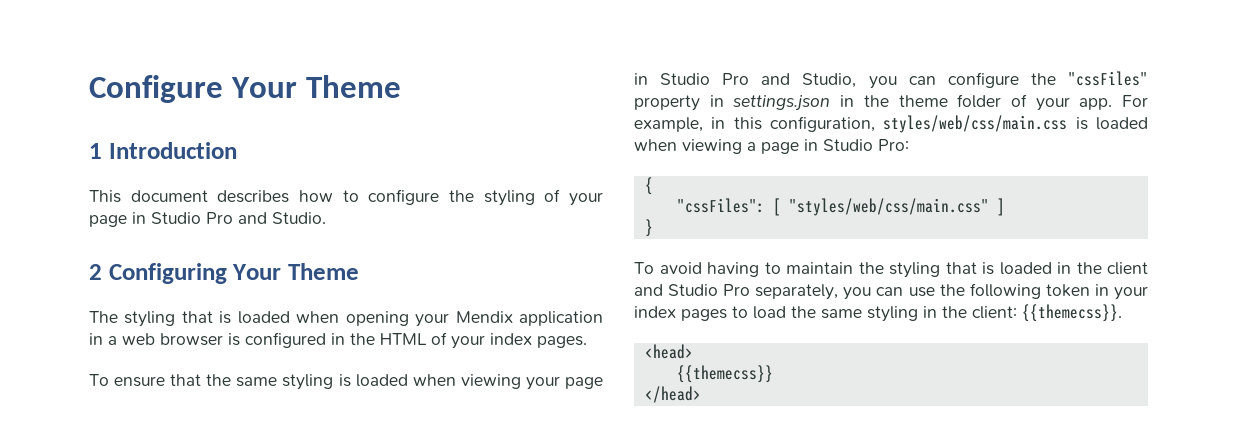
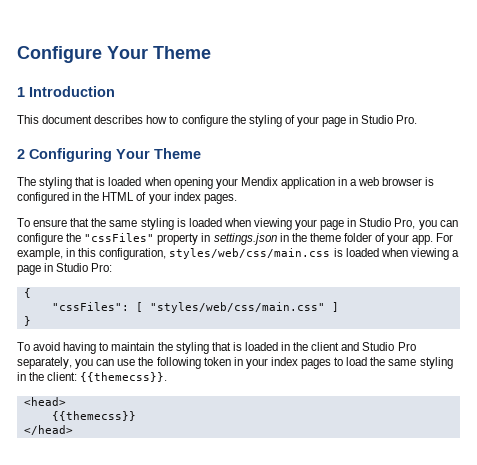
- This document describes how to configure the styling of your page in Studio Pro and Studio.
+ This document describes how to configure the styling of your page in Studio Pro.
- To ensure that the same styling is loaded when viewing your page in Studio Pro and Studio, you can configure the "cssFiles" property in settings.json in the theme folder of your app.
+ To ensure that the same styling is loaded when viewing your page in Studio Pro, you can configure the "cssFiles" property in settings.json in the theme folder of your app.

